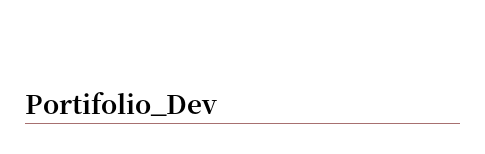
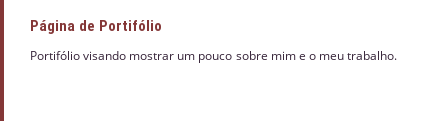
- Portifolio_Dev
+ Página de Portifólio
+ Portifólio visando mostrar um pouco sobre mim e o meu trabalho.

